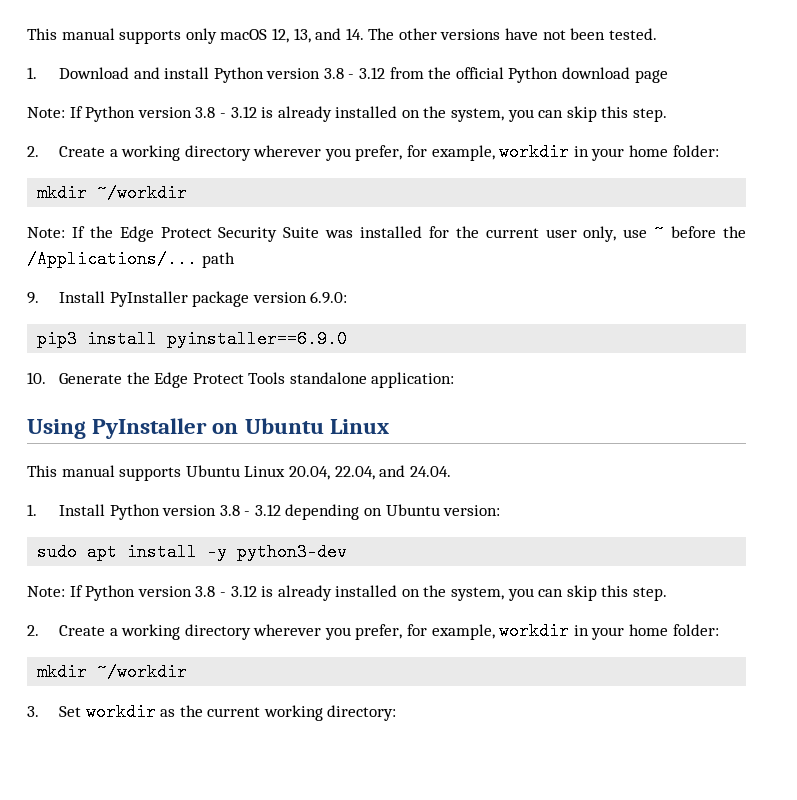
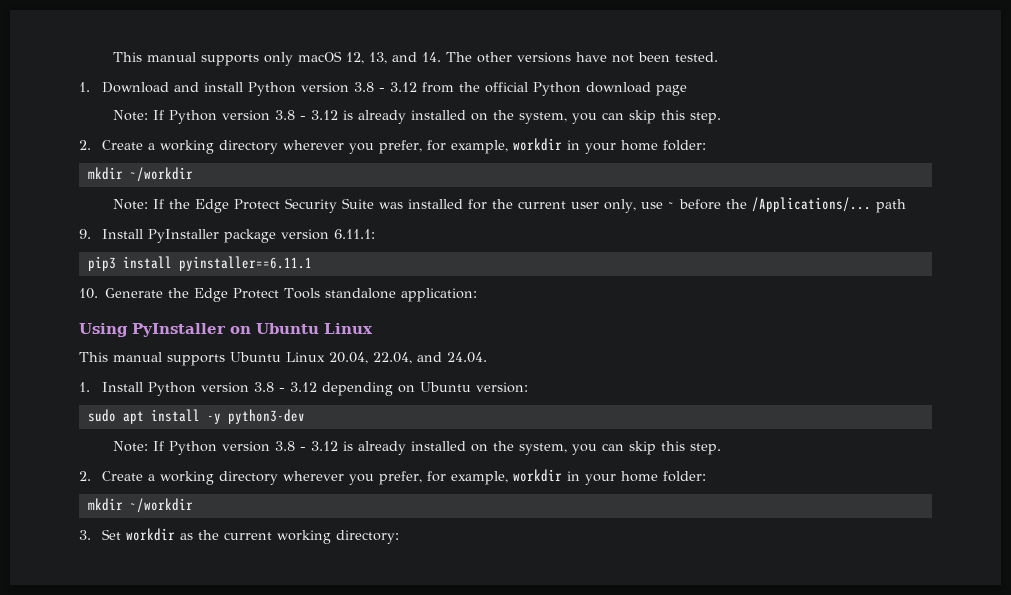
- 9. Install PyInstaller package version 6.9.0:
+ 9. Install PyInstaller package version 6.11.1:
- pip3 install pyinstaller==6.9.0
+ pip3 install pyinstaller==6.11.1

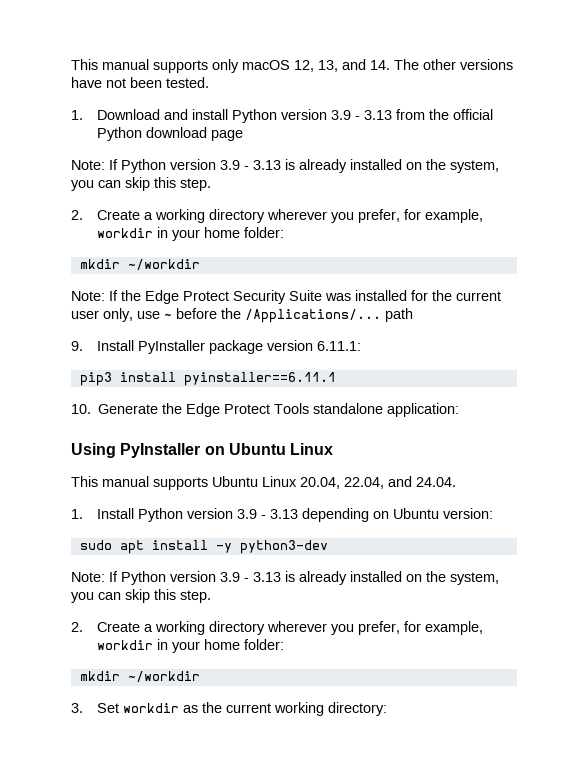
- 1. Download and install Python version 3.8 - 3.12 from the official Python download page
- Note: If Python version 3.8 - 3.12 is already installed on the system, you can skip this step.
+ 1. Download and install Python version 3.9 - 3.13 from the official Python download page
+ Note: If Python version 3.9 - 3.13 is already installed on the system, you can skip this step.
- 1. Install Python version 3.8 - 3.12 depending on Ubuntu version:
+ 1. Install Python version 3.9 - 3.13 depending on Ubuntu version:
  sudo apt install -y python3-dev
- Note: If Python version 3.8 - 3.12 is already installed on the system, you can skip this step.
+ Note: If Python version 3.9 - 3.13 is already installed on the system, you can skip this step.

